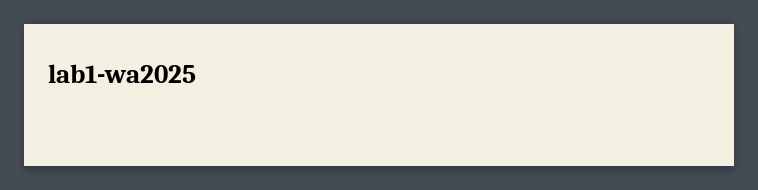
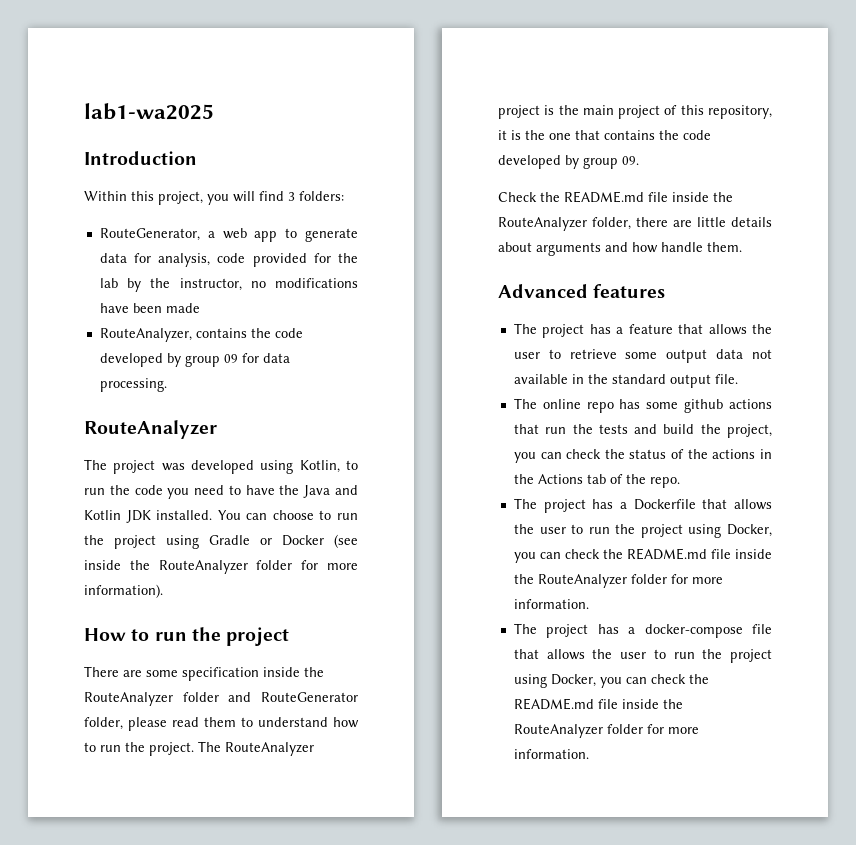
+ Introduction
+ Within this project, you will find 3 folders:
+ RouteGenerator, a web app to generate data for analysis, code provided for the lab by the instructor, no modifications have been made
+ RouteAnalyzer, contains the code developed by group 09 for data processing.
+ RouteAnalyzer
+ The project was developed using Kotlin, to run the code you need to have the Java and Kotlin JDK installed. You can choose to run the project using Gradle or Docker (see inside the RouteAnalyzer folder for more information).
+ How to run the project
+ There are some specification inside the RouteAnalyzer folder and RouteGenerator folder, please read them to understand how to run the project. The RouteAnalyzer project is the main project of this repository, it is the one that contains the code developed by group 09.
+ Check the README.md file inside the RouteAnalyzer folder, there are little details about arguments and how handle them.
+ Advanced features
+ The project has a feature that allows the user to retrieve some output data not available in the standard output file.
+ The online repo has some github actions that run the tests and build the project, you can check the status of the actions in the Actions tab of the repo.
+ The project has a Dockerfile that allows the user to run the project using Docker, you can check the README.md file inside the RouteAnalyzer folder for more information.
+ The project has a docker-compose file that allows the user to run the project using Docker, you can check the README.md file inside the RouteAnalyzer folder for more information.

